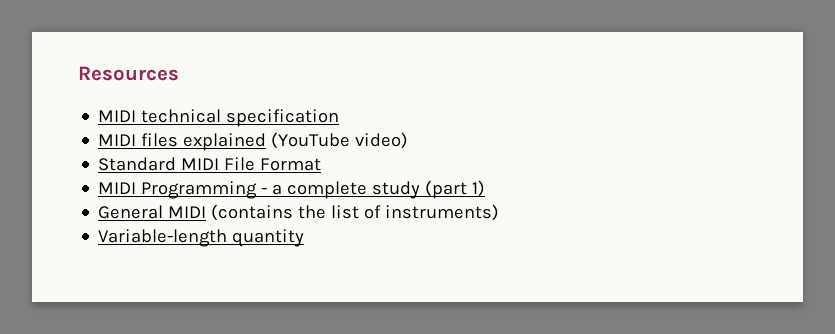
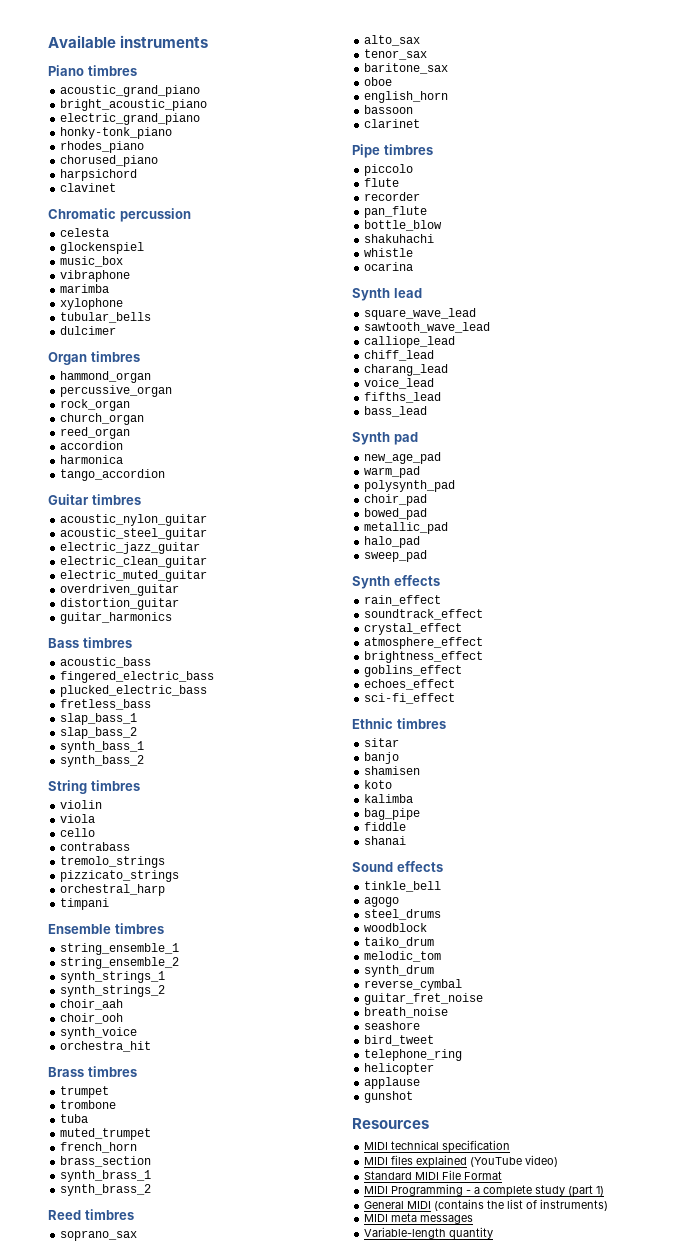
+ Available instruments
+ Piano timbres
+ acoustic_grand_piano
+ bright_acoustic_piano
+ electric_grand_piano
+ honky-tonk_piano
+ rhodes_piano
+ chorused_piano
+ harpsichord
+ clavinet
+ Chromatic percussion
+ celesta
+ glockenspiel
+ music_box
+ vibraphone
+ marimba
+ xylophone
+ tubular_bells
+ dulcimer
+ Organ timbres
+ hammond_organ
+ percussive_organ
+ rock_organ
+ church_organ
+ reed_organ
+ accordion
+ harmonica
+ tango_accordion
+ Guitar timbres
+ acoustic_nylon_guitar
+ acoustic_steel_guitar
+ electric_jazz_guitar
+ electric_clean_guitar
+ electric_muted_guitar
+ overdriven_guitar
+ distortion_guitar
+ guitar_harmonics
+ Bass timbres
+ acoustic_bass
+ fingered_electric_bass
+ plucked_electric_bass
+ fretless_bass
+ slap_bass_1
+ slap_bass_2
+ synth_bass_1
+ synth_bass_2
+ String timbres
+ violin
+ viola
+ cello
+ contrabass
+ tremolo_strings
+ pizzicato_strings
+ orchestral_harp
+ timpani
+ Ensemble timbres
+ string_ensemble_1
+ string_ensemble_2
+ synth_strings_1
+ synth_strings_2
+ choir_aah
+ choir_ooh
+ synth_voice
+ orchestra_hit
+ Brass timbres
+ trumpet
+ trombone
+ tuba
+ muted_trumpet
+ french_horn
+ brass_section
+ synth_brass_1
+ synth_brass_2
+ Reed timbres
+ soprano_sax
+ alto_sax
+ tenor_sax
+ baritone_sax
+ oboe
+ english_horn
+ bassoon
+ clarinet
+ Pipe timbres
+ piccolo
+ flute
+ recorder
+ pan_flute
+ bottle_blow
+ shakuhachi
+ whistle
+ ocarina
+ Synth lead
+ square_wave_lead
+ sawtooth_wave_lead
+ calliope_lead
+ chiff_lead
+ charang_lead
+ voice_lead
+ fifths_lead
+ bass_lead
+ Synth pad
+ new_age_pad
+ warm_pad
+ polysynth_pad
+ choir_pad
+ bowed_pad
+ metallic_pad
+ halo_pad
+ sweep_pad
+ Synth effects
+ rain_effect
+ soundtrack_effect
+ crystal_effect
+ atmosphere_effect
+ brightness_effect
+ goblins_effect
+ echoes_effect
+ sci-fi_effect
+ Ethnic timbres
+ sitar
+ banjo
+ shamisen
+ koto
+ kalimba
+ bag_pipe
+ fiddle
+ shanai
+ Sound effects
+ tinkle_bell
+ agogo
+ steel_drums
+ woodblock
+ taiko_drum
+ melodic_tom
+ synth_drum
+ reverse_cymbal
+ guitar_fret_noise
+ breath_noise
+ seashore
+ bird_tweet
+ telephone_ring
+ helicopter
+ applause
+ gunshot
+ MIDI meta messages

